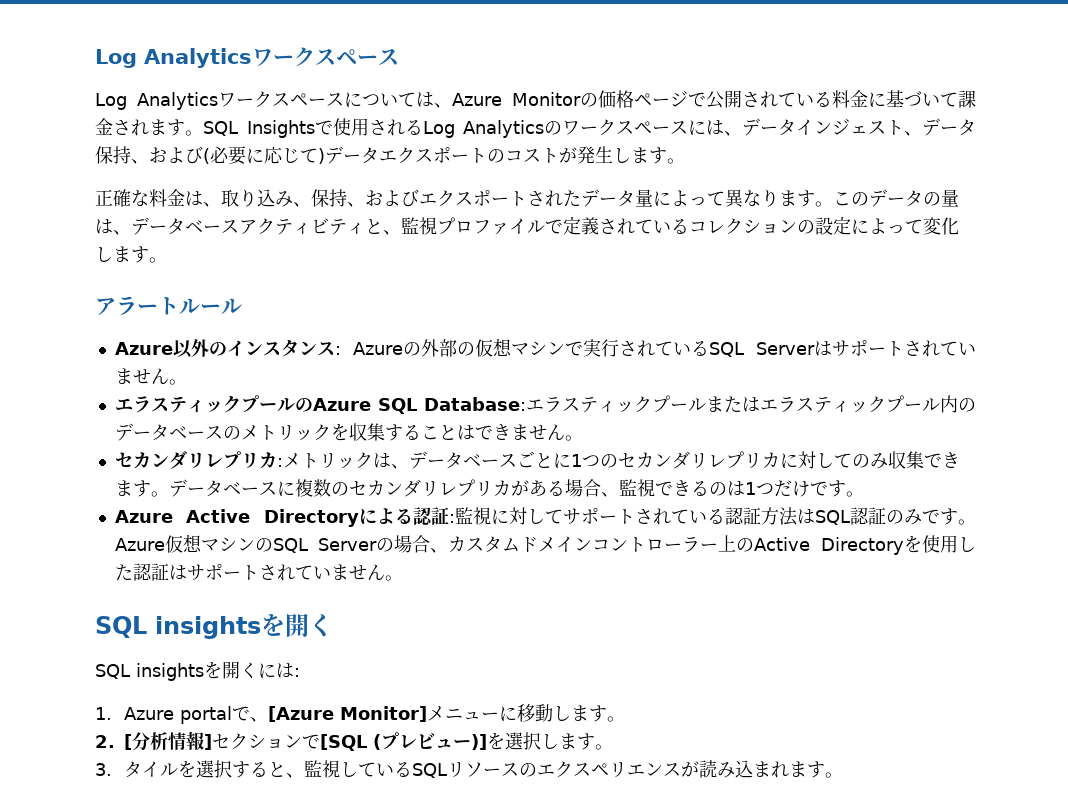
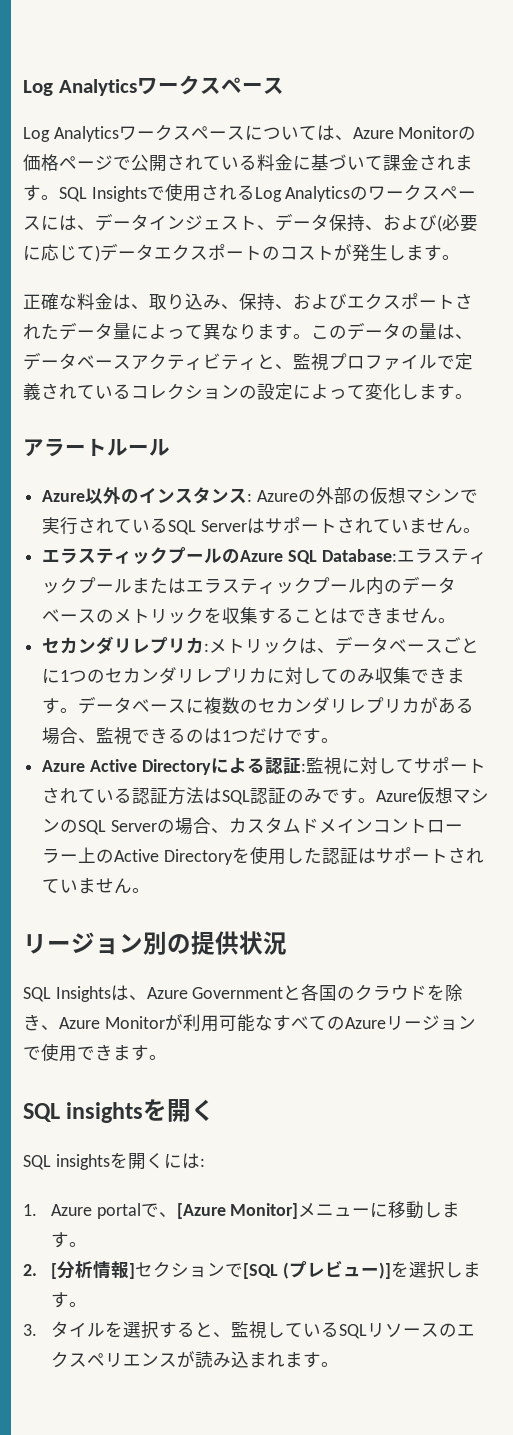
+ リージョン別の提供状況
+ SQL Insightsは、Azure Governmentと各国のクラウドを除き、Azure Monitorが利用可能なすべてのAzureリージョンで使用できます。

